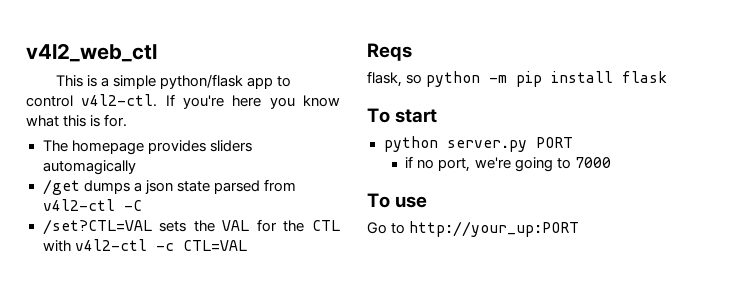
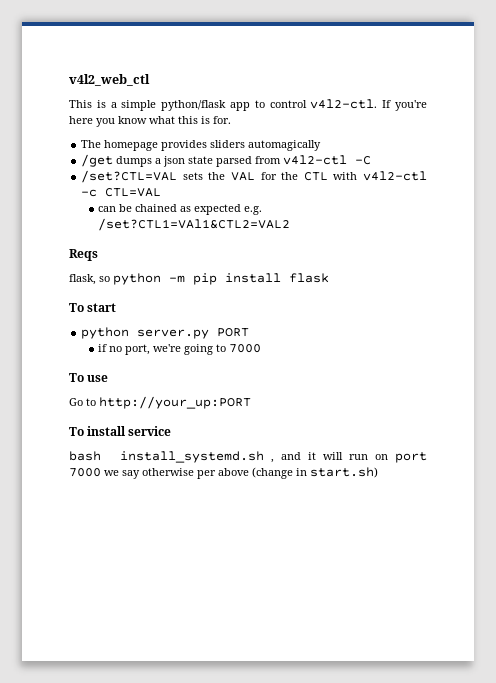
+ can be chained as expected e.g. /set?CTL1=VAl1&CTL2=VAL2
+ To install service
+ bash install_systemd.sh , and it will run on port 7000 we say otherwise per above (change in start.sh)

